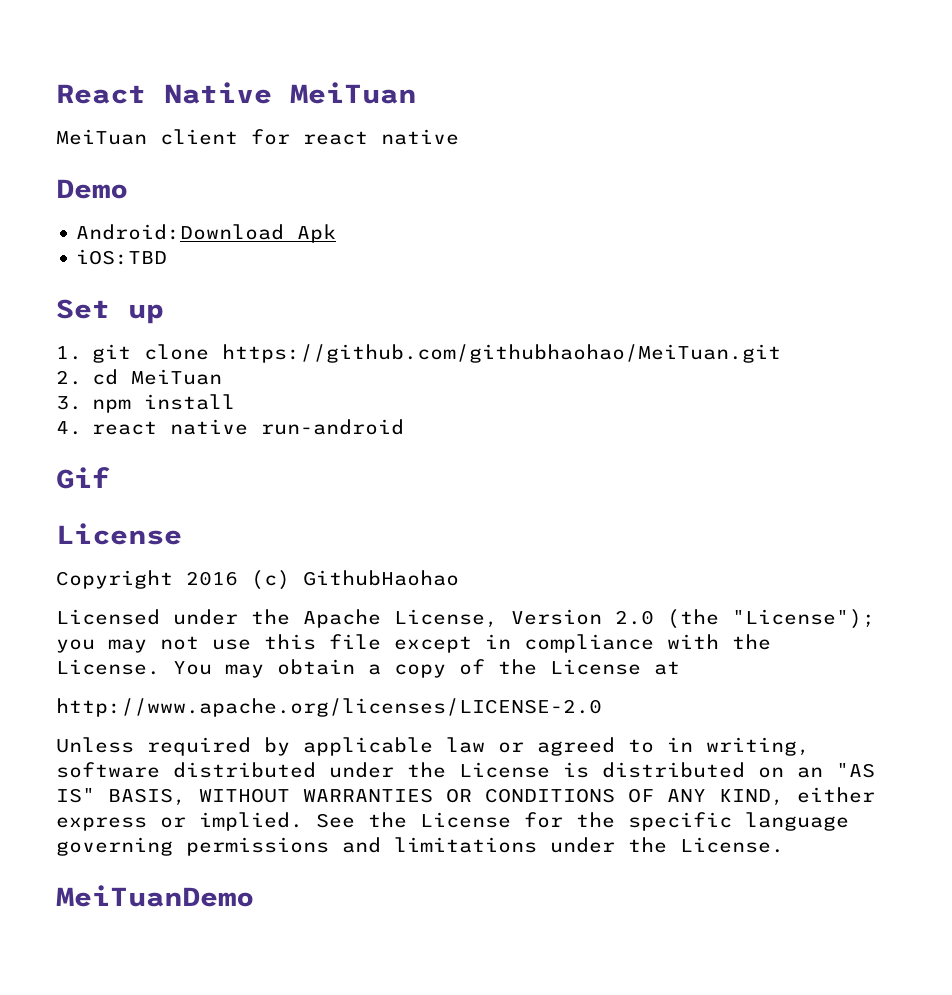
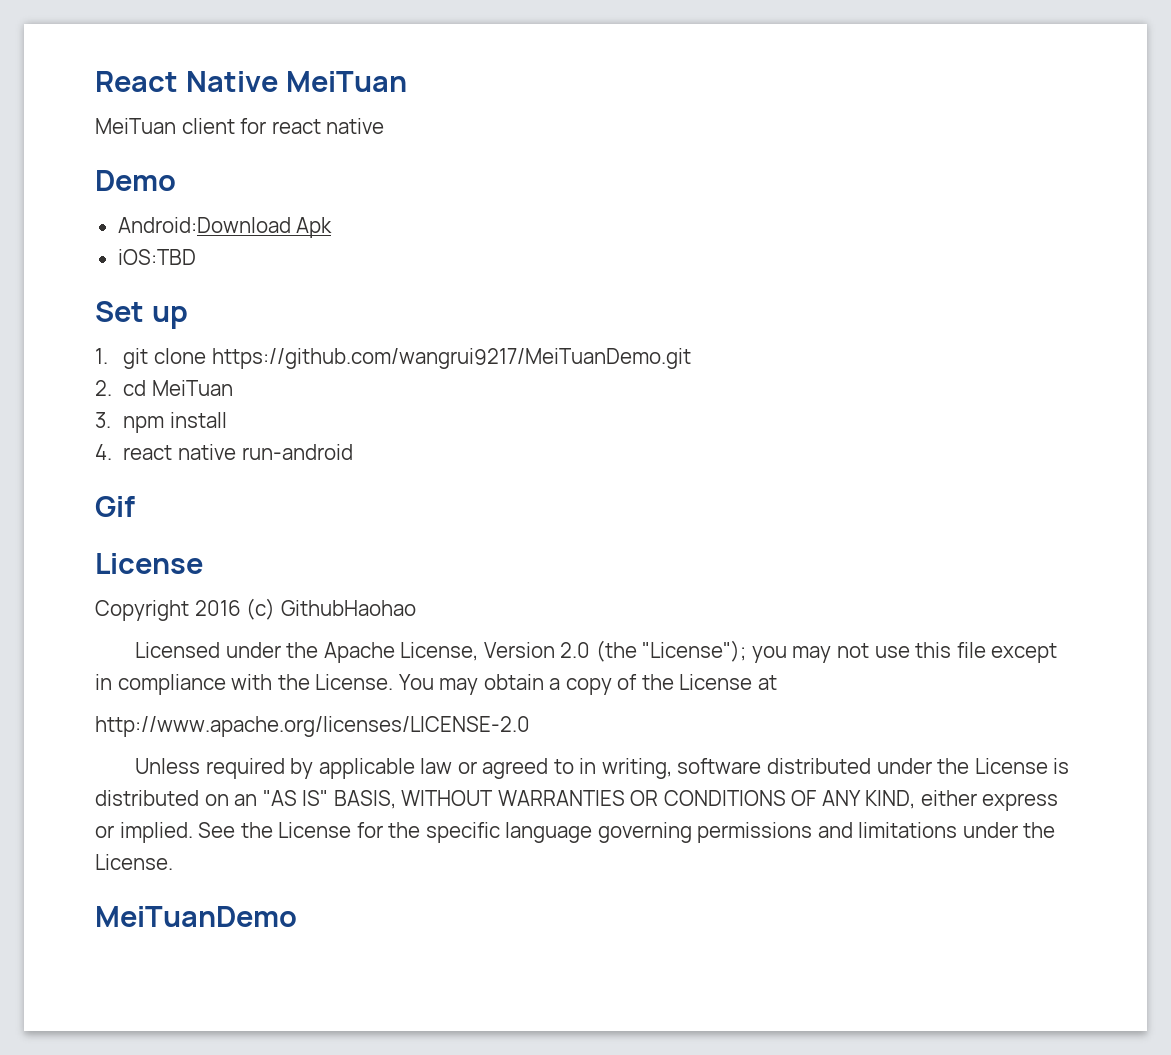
- 1. git clone https://github.com/githubhaohao/MeiTuan.git
+ 1. git clone https://github.com/wangrui9217/MeiTuanDemo.git

